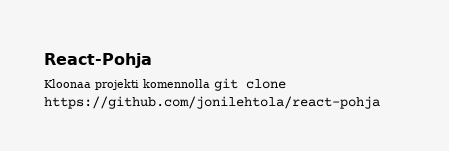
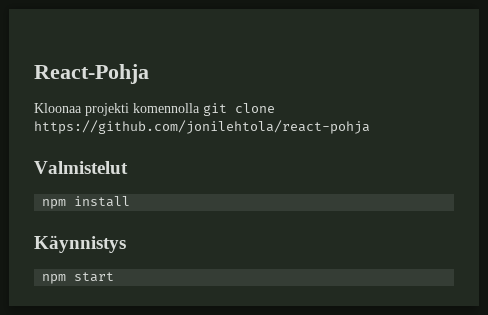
+ Valmistelut
+ npm install
+ Käynnistys
+ npm start

